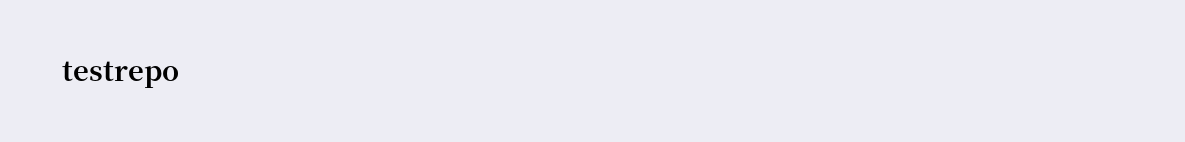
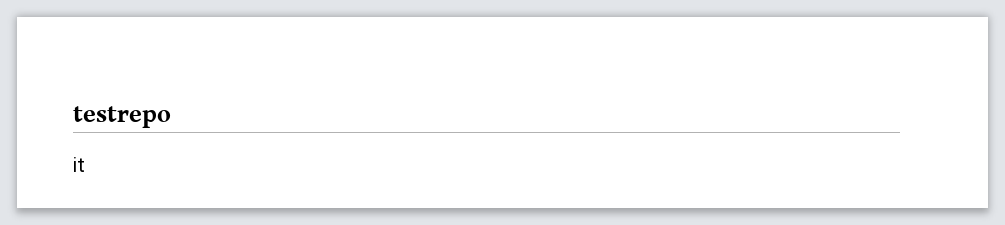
+ it

